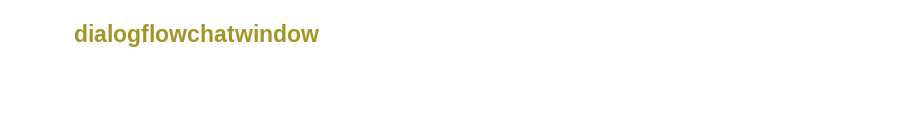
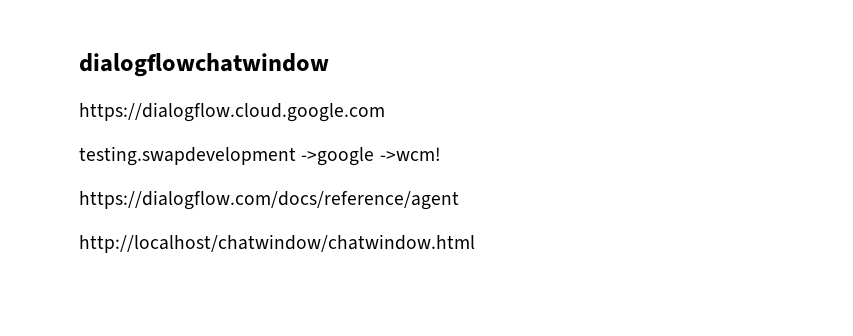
+ https://dialogflow.cloud.google.com
+ testing.swapdevelopment ->google ->wcm!
+ https://dialogflow.com/docs/reference/agent
+ http://localhost/chatwindow/chatwindow.html

